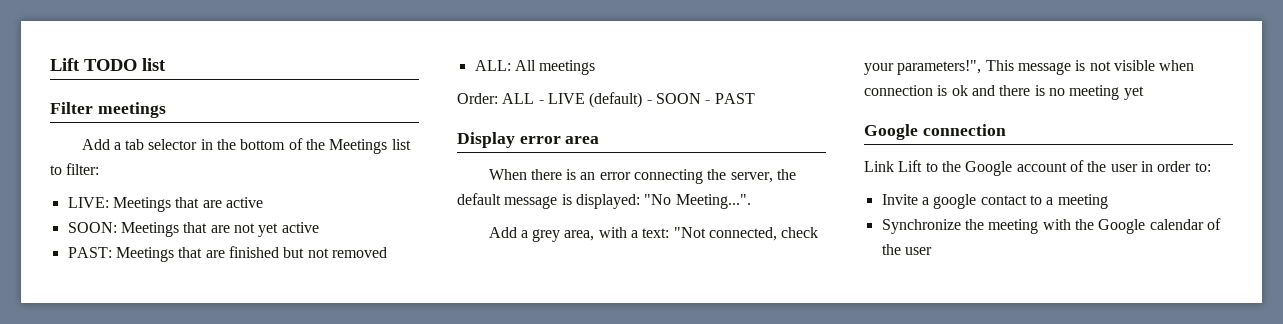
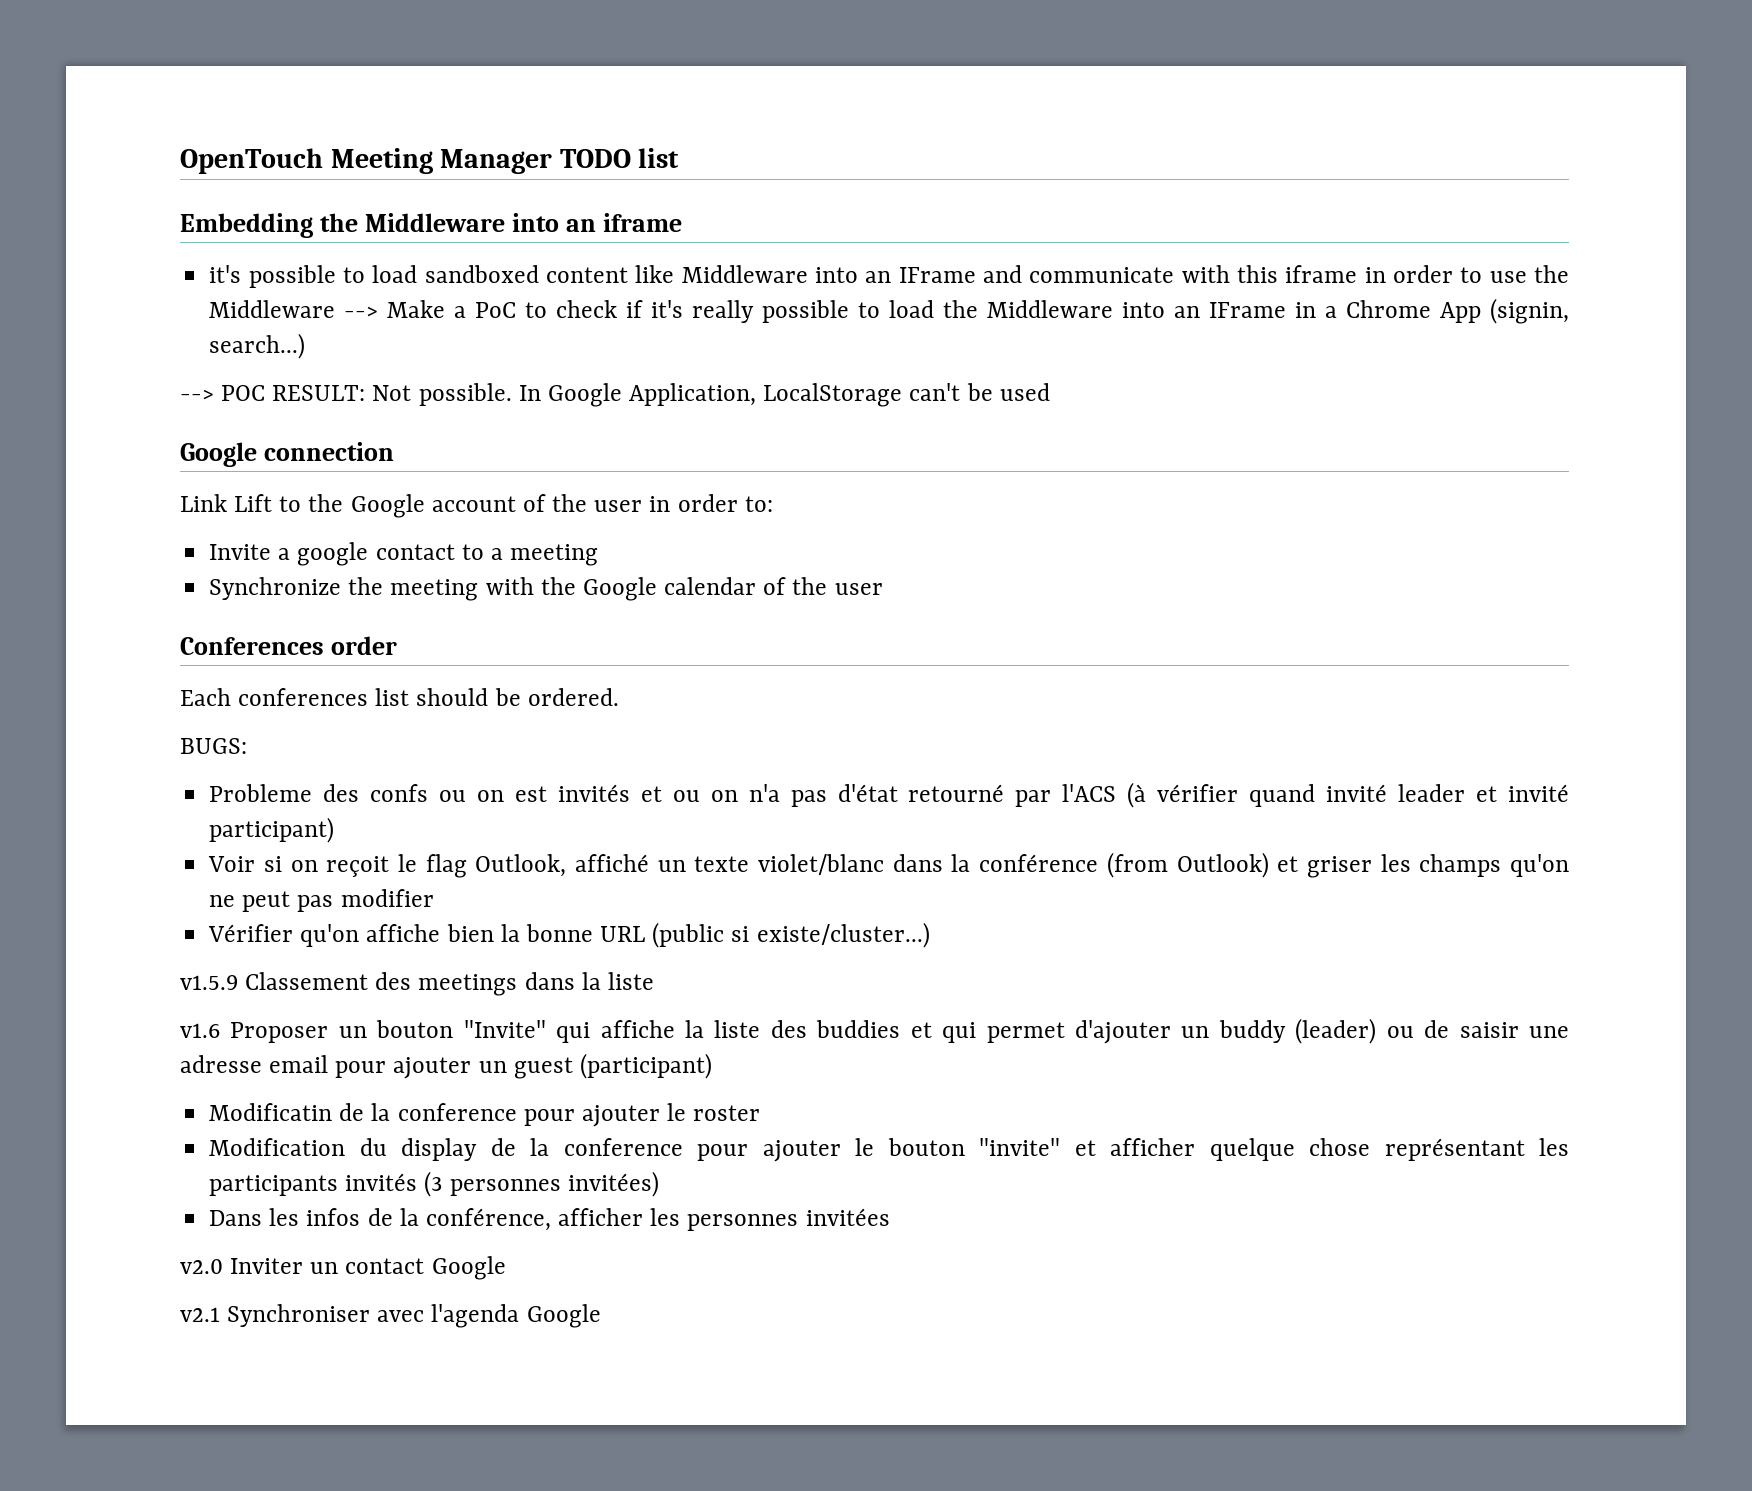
- Lift TODO list
+ OpenTouch Meeting Manager TODO list
- Filter meetings
- Add a tab selector in the bottom of the Meetings list to filter:
- LIVE: Meetings that are active
- SOON: Meetings that are not yet active
- PAST: Meetings that are finished but not removed
- ALL: All meetings
- Order: ALL - LIVE (default) - SOON - PAST
- Display error area
- When there is an error connecting the server, the default message is displayed: "No Meeting...".
- Add a grey area, with a text: "Not connected, check your parameters!", This message is not visible when connection is ok and there is no meeting yet
+ Embedding the Middleware into an iframe
+ it's possible to load sandboxed content like Middleware into an IFrame and communicate with this iframe in order to use the Middleware --> Make a PoC to check if it's really possible to load the Middleware into an IFrame in a Chrome App (signin, search...)
+ --> POC RESULT: Not possible. In Google Application, LocalStorage can't be used
+ Conferences order
+ Each conferences list should be ordered.
+ BUGS:
+ Probleme des confs ou on est invités et ou on n'a pas d'état retourné par l'ACS (à vérifier quand invité leader et invité participant)
+ Voir si on reçoit le flag Outlook, affiché un texte violet/blanc dans la conférence (from Outlook) et griser les champs qu'on ne peut pas modifier
+ Vérifier qu'on affiche bien la bonne URL (public si existe/cluster...)
+ v1.5.9 Classement des meetings dans la liste
+ v1.6 Proposer un bouton "Invite" qui affiche la liste des buddies et qui permet d'ajouter un buddy (leader) ou de saisir une adresse email pour ajouter un guest (participant)
+ Modificatin de la conference pour ajouter le roster
+ Modification du display de la conference pour ajouter le bouton "invite" et afficher quelque chose représentant les participants invités (3 personnes invitées)
+ Dans les infos de la conférence, afficher les personnes invitées
+ v2.0 Inviter un contact Google
+ v2.1 Synchroniser avec l'agenda Google

